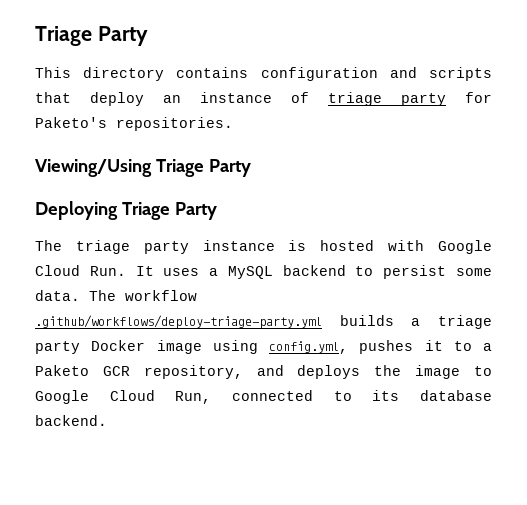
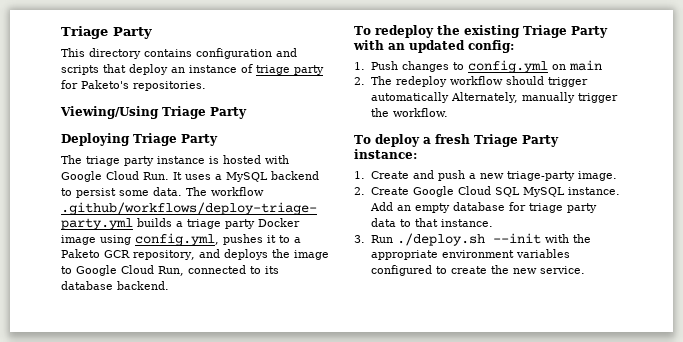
+ To redeploy the existing Triage Party with an updated config:
+ 1. Push changes to config.yml on main
+ 2. The redeploy workflow should trigger automatically Alternately, manually trigger the workflow.
+ To deploy a fresh Triage Party instance:
+ 1. Create and push a new triage-party image.
+ 2. Create Google Cloud SQL MySQL instance. Add an empty database for triage party data to that instance.
+ 3. Run ./deploy.sh --init with the appropriate environment variables configured to create the new service.

